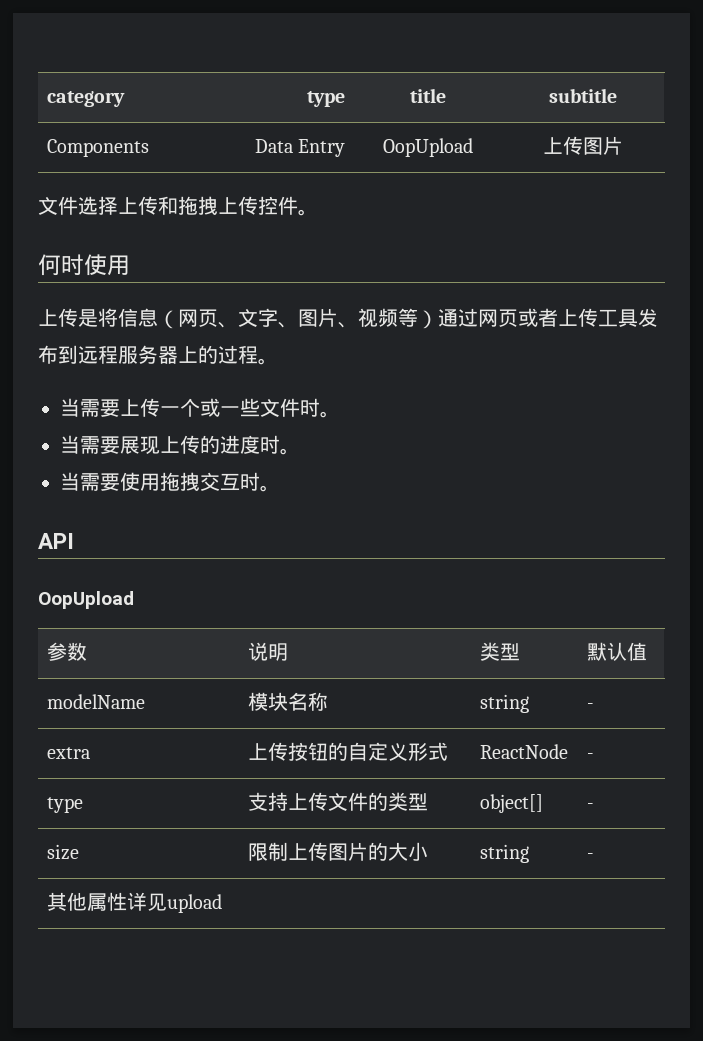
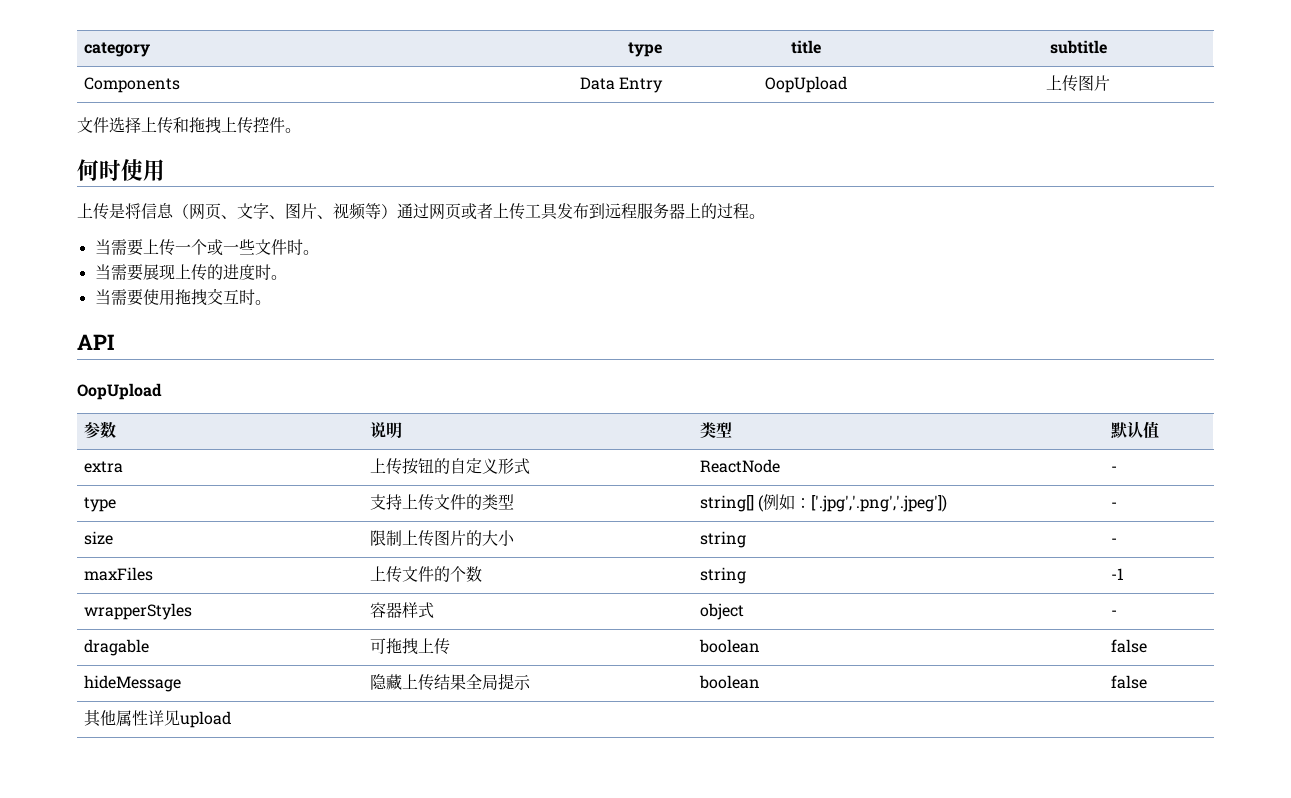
- modelName | 模块名称 | string | -
- type | 支持上传文件的类型 | object[] | -
+ type | 支持上传文件的类型 | string[] (例如：['.jpg','.png','.jpeg']) | -
+ maxFiles | 上传文件的个数 | string | -1
+ wrapperStyles | 容器样式 | object | -
+ dragable | 可拖拽上传 | boolean | false
+ hideMessage | 隐藏上传结果全局提示 | boolean | false

